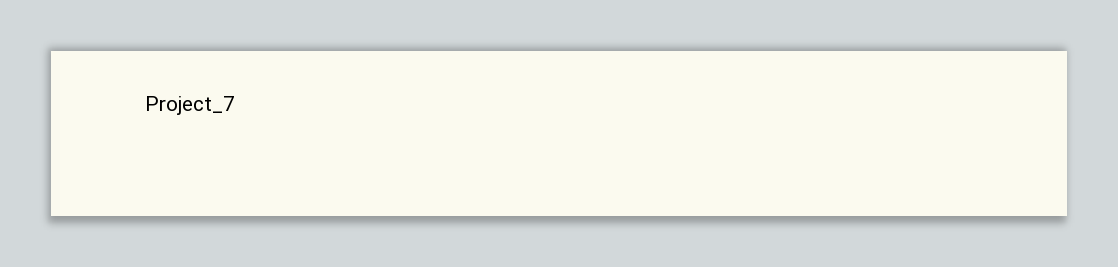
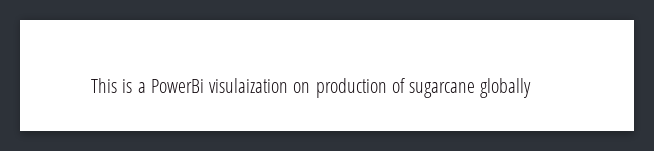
- Project_7
+ This is a PowerBi visulaization on production of sugarcane globally

